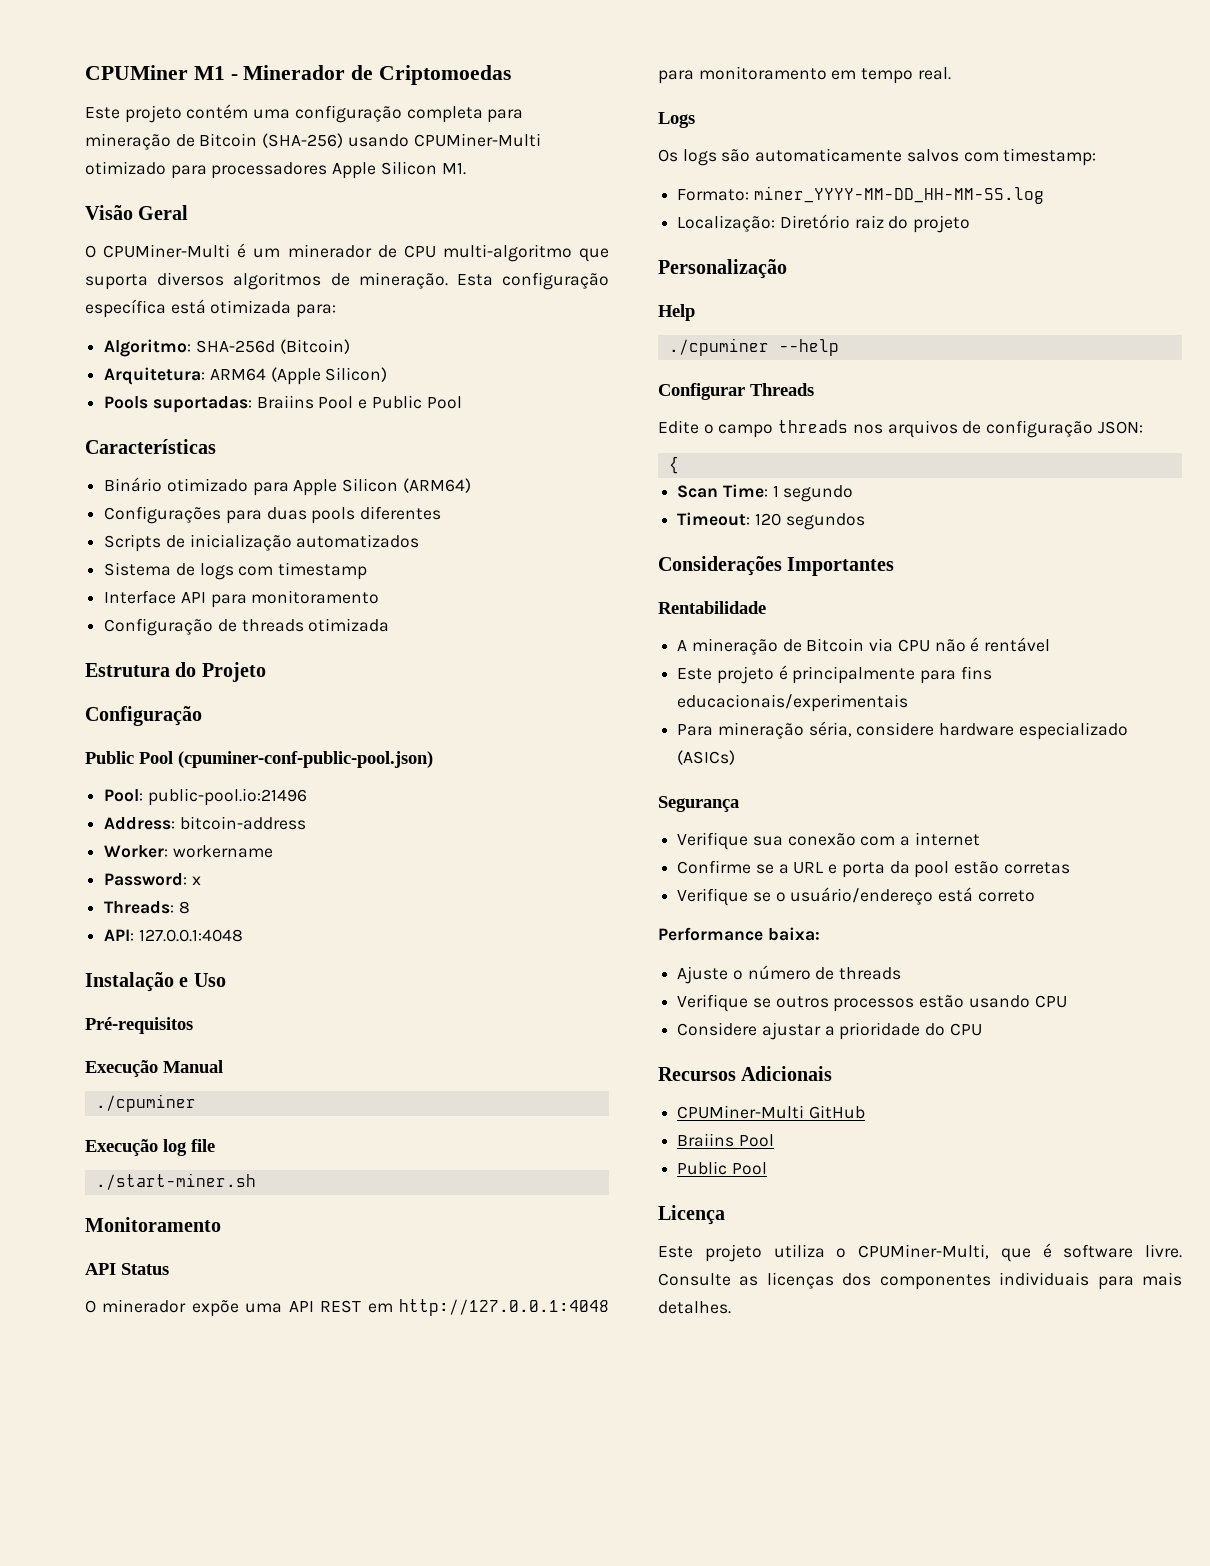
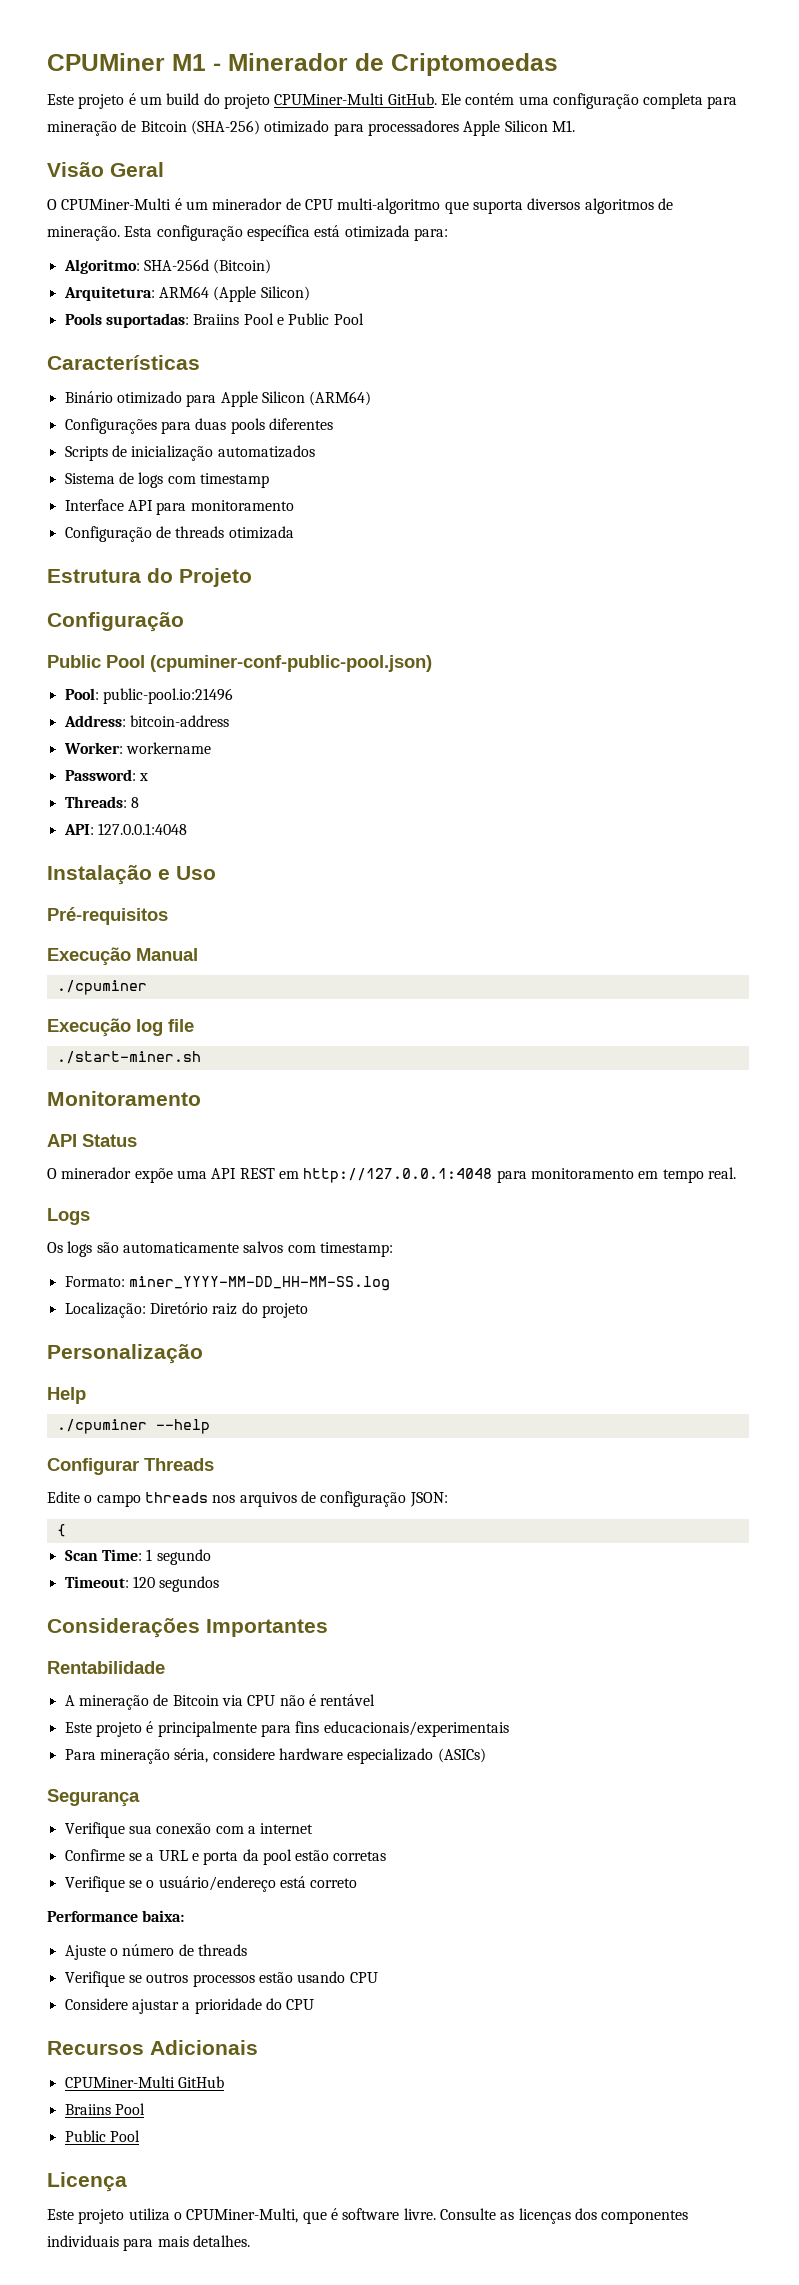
- Este projeto contém uma configuração completa para mineração de Bitcoin (SHA-256) usando CPUMiner-Multi otimizado para processadores Apple Silicon M1.
+ Este projeto é um build do projeto CPUMiner-Multi GitHub. Ele contém uma configuração completa para mineração de Bitcoin (SHA-256) otimizado para processadores Apple Silicon M1.

